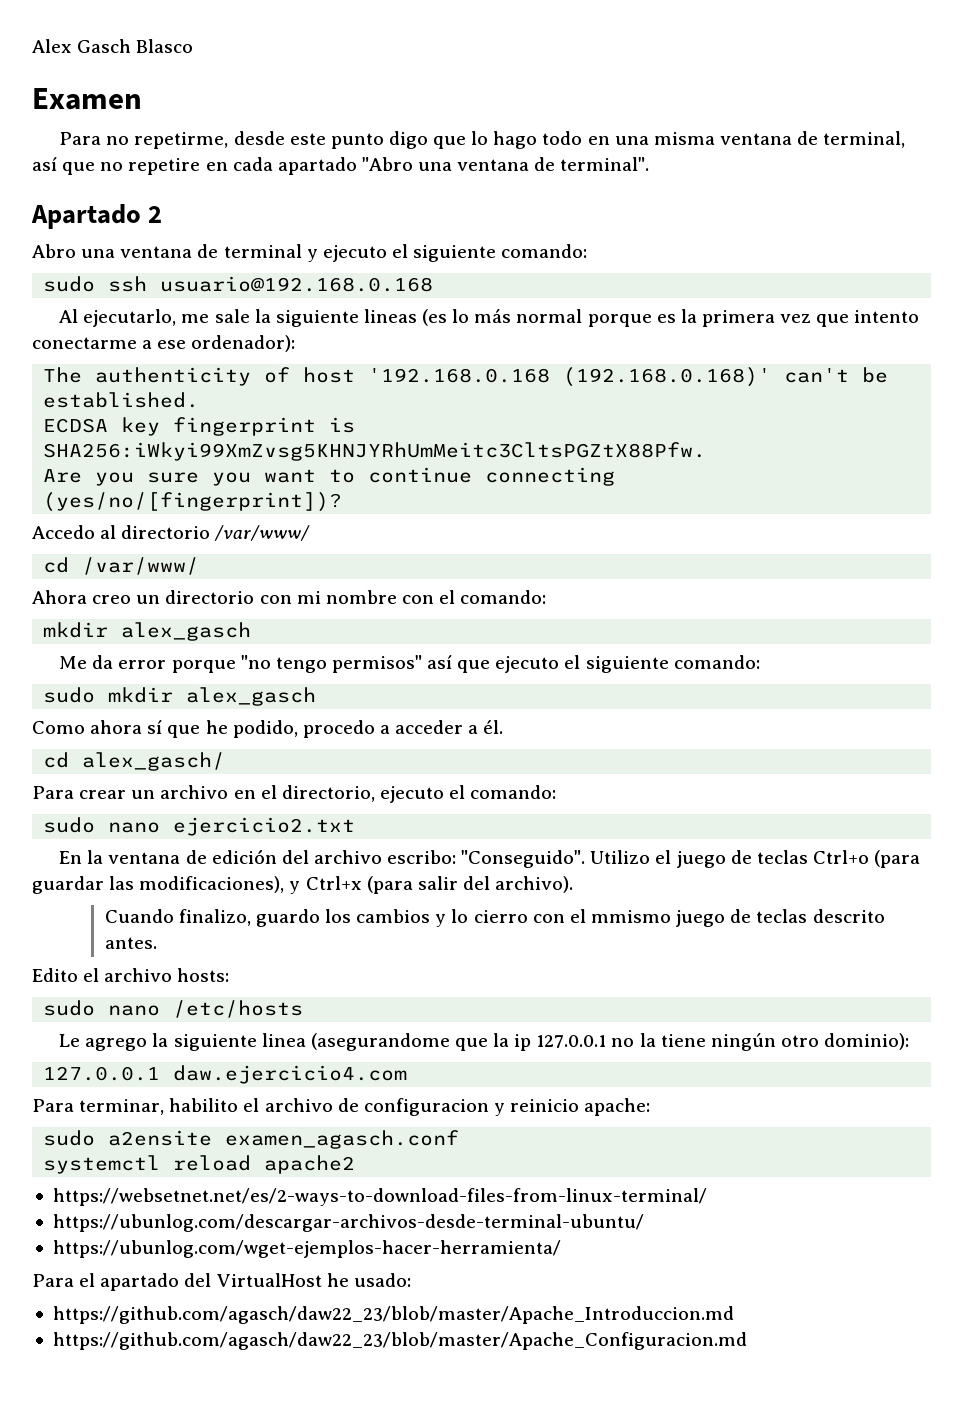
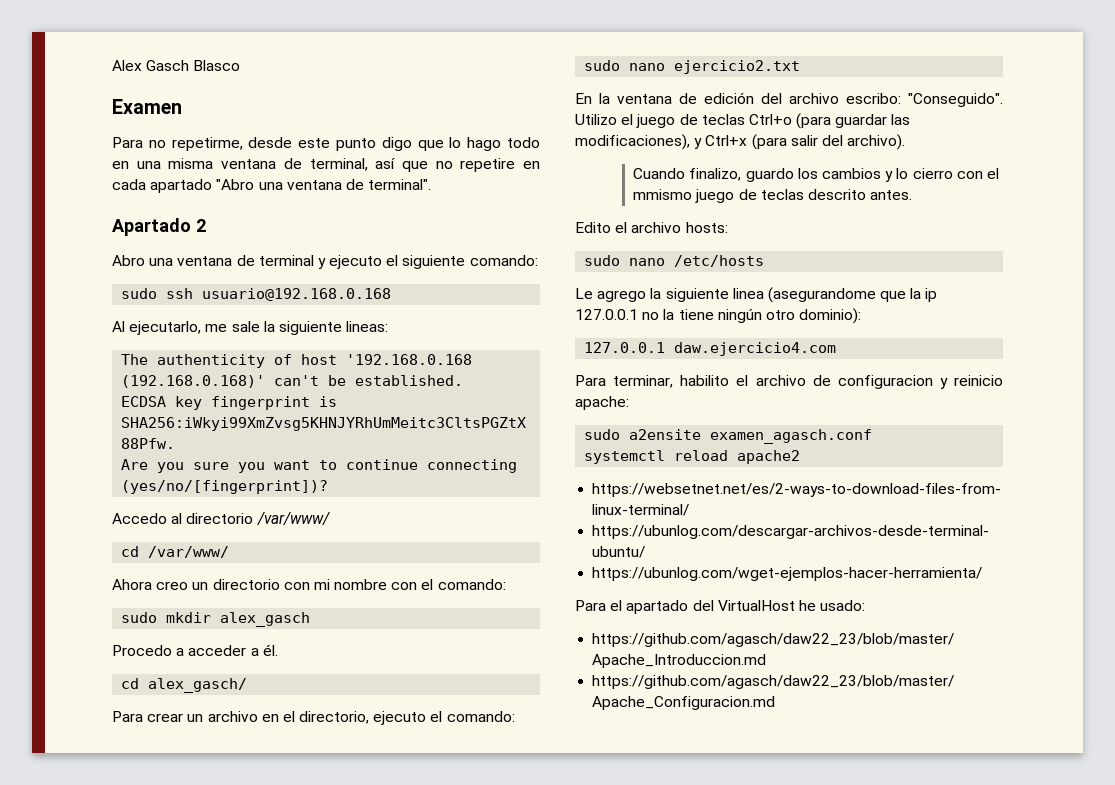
- Al ejecutarlo, me sale la siguiente lineas (es lo más normal porque es la primera vez que intento conectarme a ese ordenador):
+ Al ejecutarlo, me sale la siguiente lineas:
  Ahora creo un directorio con mi nombre con el comando:
- mkdir alex_gasch
- Me da error porque "no tengo permisos" así que ejecuto el siguiente comando:
  sudo mkdir alex_gasch
- Como ahora sí que he podido, procedo a acceder a él.
+ Procedo a acceder a él.

